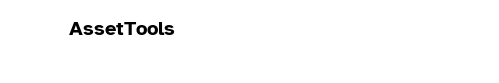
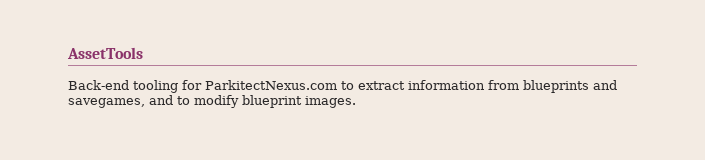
+ Back-end tooling for ParkitectNexus.com to extract information from blueprints and savegames, and to modify blueprint images.

